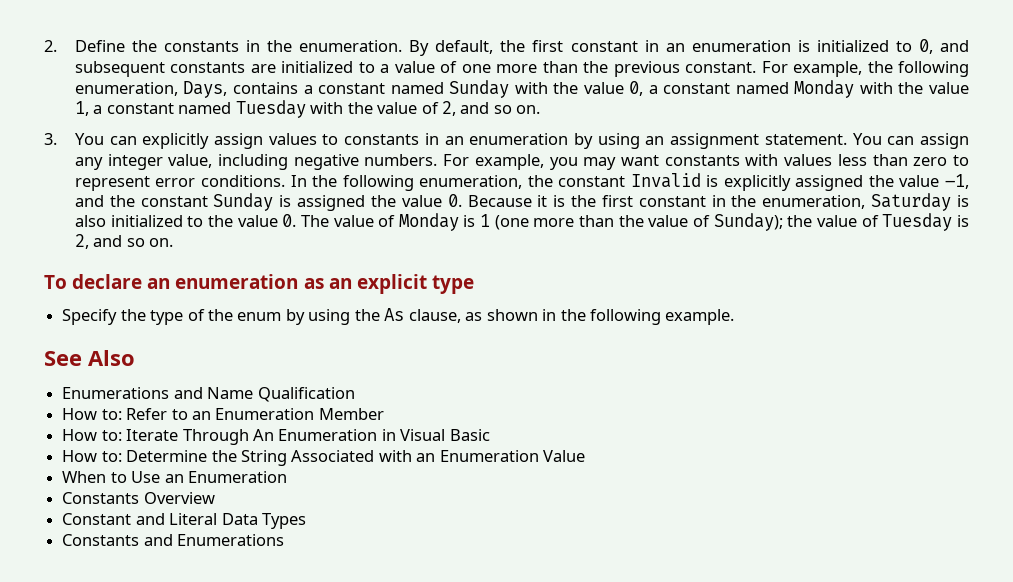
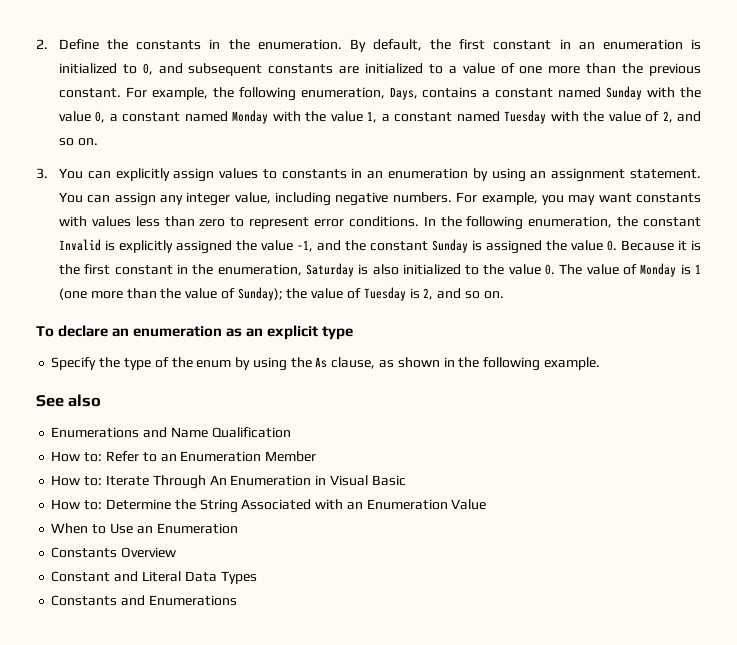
- See Also
+ See also

